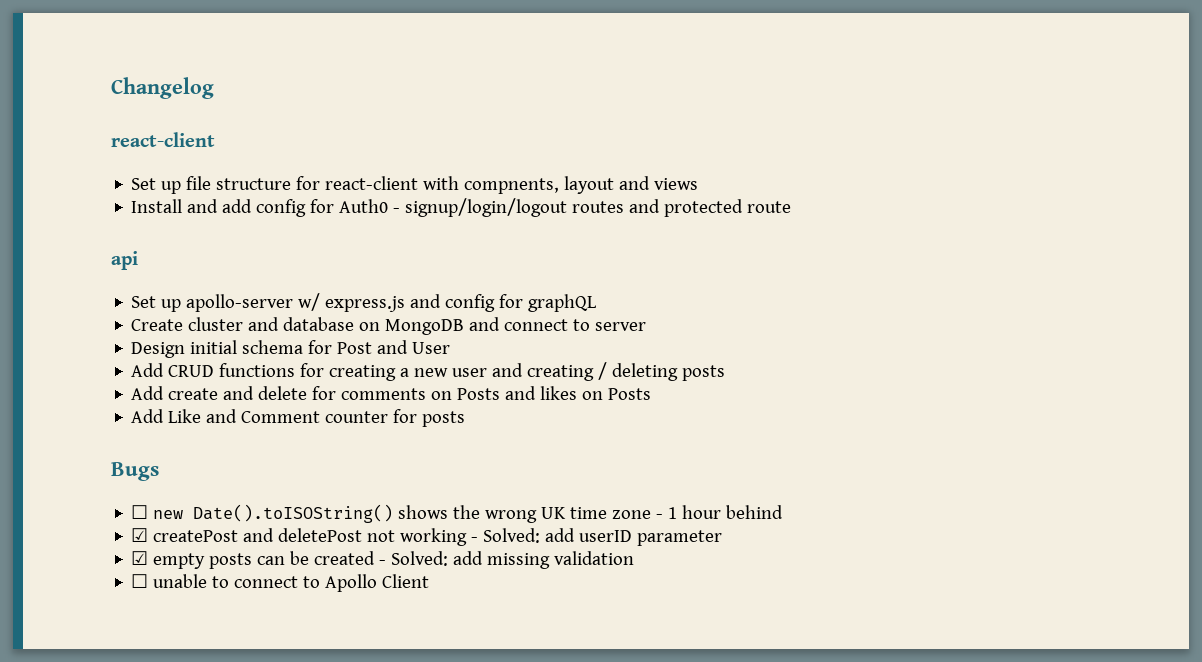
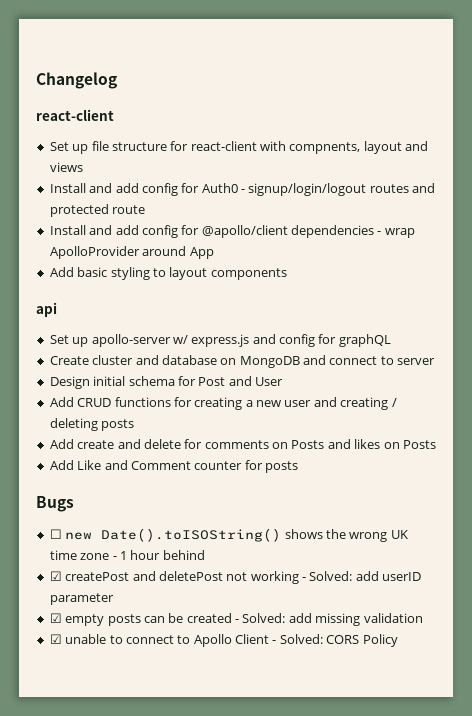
+ Install and add config for @apollo/client dependencies - wrap ApolloProvider around App
+ Add basic styling to layout components
- ☐ unable to connect to Apollo Client
+ ☑ unable to connect to Apollo Client - Solved: CORS Policy

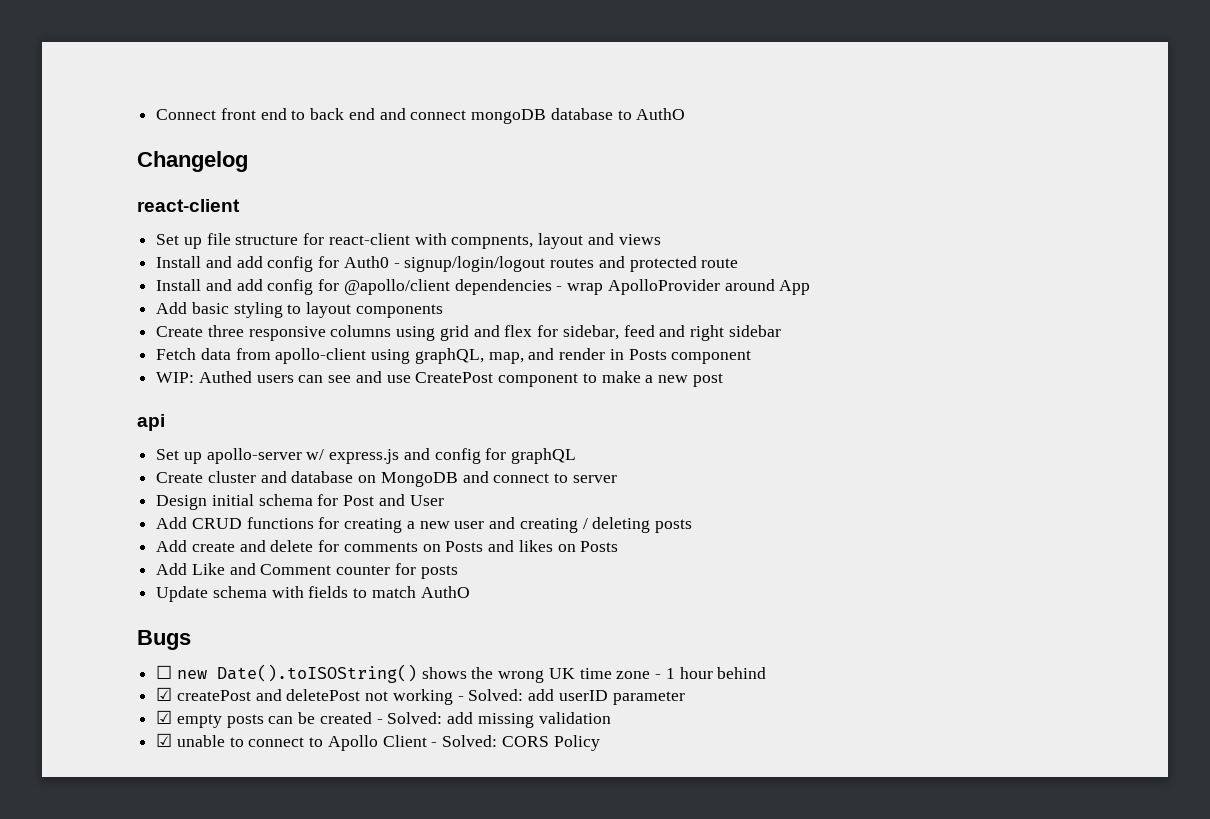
+ Connect front end to back end and connect mongoDB database to AuthO
+ Create three responsive columns using grid and flex for sidebar, feed and right sidebar
+ Fetch data from apollo-client using graphQL, map, and render in Posts component
+ WIP: Authed users can see and use CreatePost component to make a new post
+ Update schema with fields to match AuthO

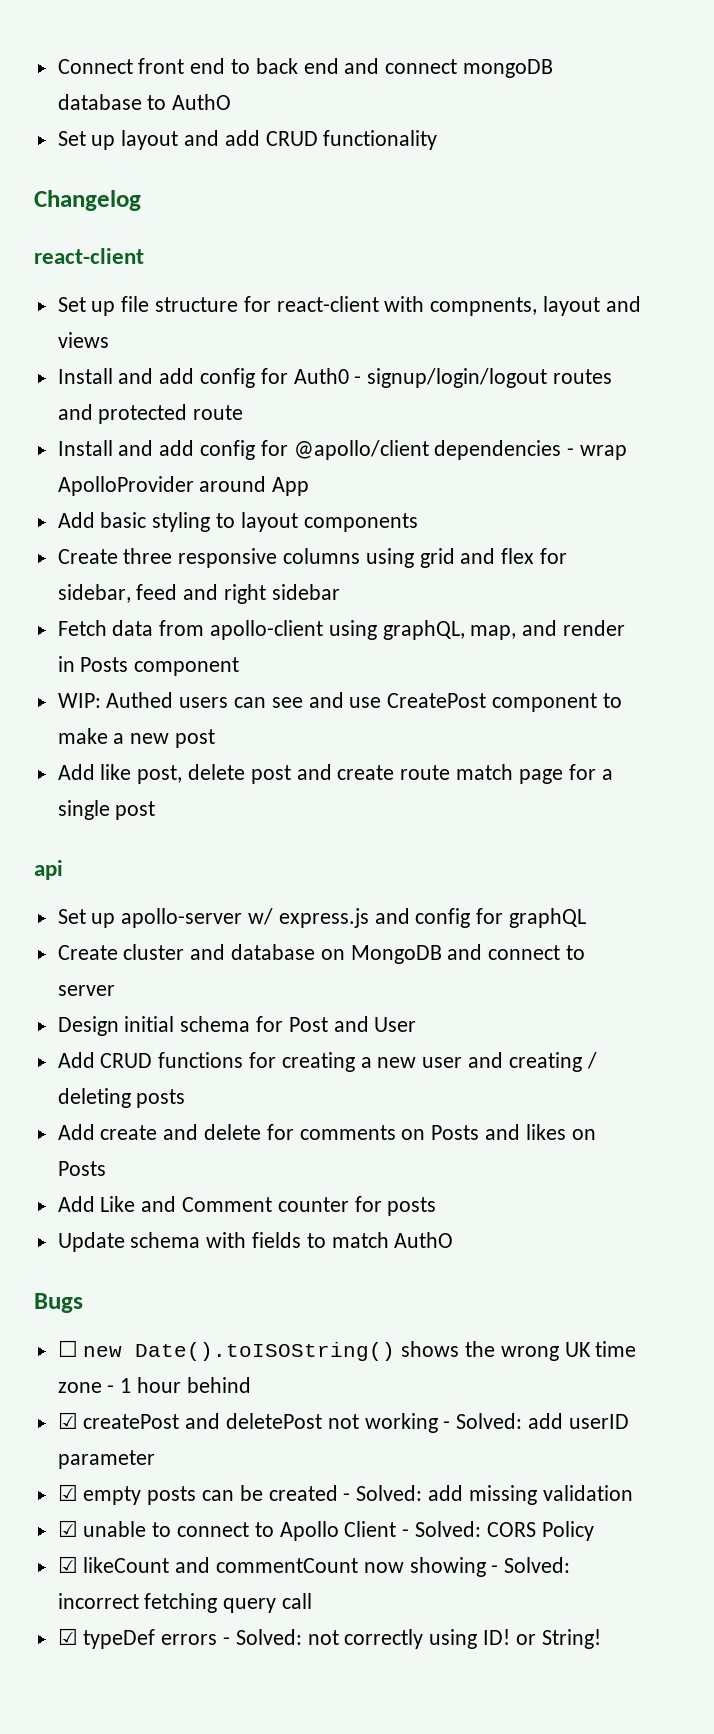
+ Set up layout and add CRUD functionality
+ Add like post, delete post and create route match page for a single post
+ ☑ likeCount and commentCount now showing - Solved: incorrect fetching query call
+ ☑ typeDef errors - Solved: not correctly using ID! or String!

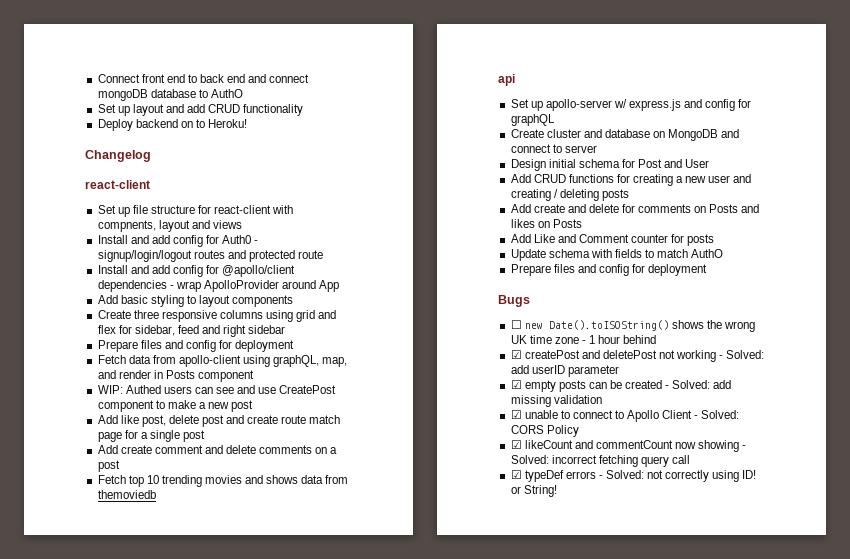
+ Deploy backend on to Heroku!
  Create three responsive columns using grid and flex for sidebar, feed and right sidebar
+ Prepare files and config for deployment
+ Add create comment and delete comments on a post
+ Fetch top 10 trending movies and shows data from themoviedb
  Update schema with fields to match AuthO
+ Prepare files and config for deployment

